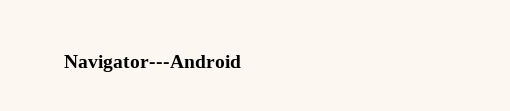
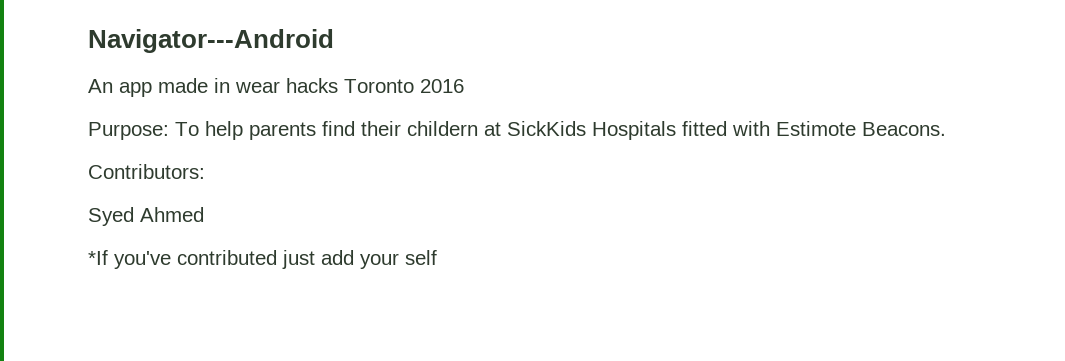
+ An app made in wear hacks Toronto 2016
+ Purpose: To help parents find their childern at SickKids Hospitals fitted with Estimote Beacons.
+ Contributors:
+ Syed Ahmed
+ *If you've contributed just add your self

